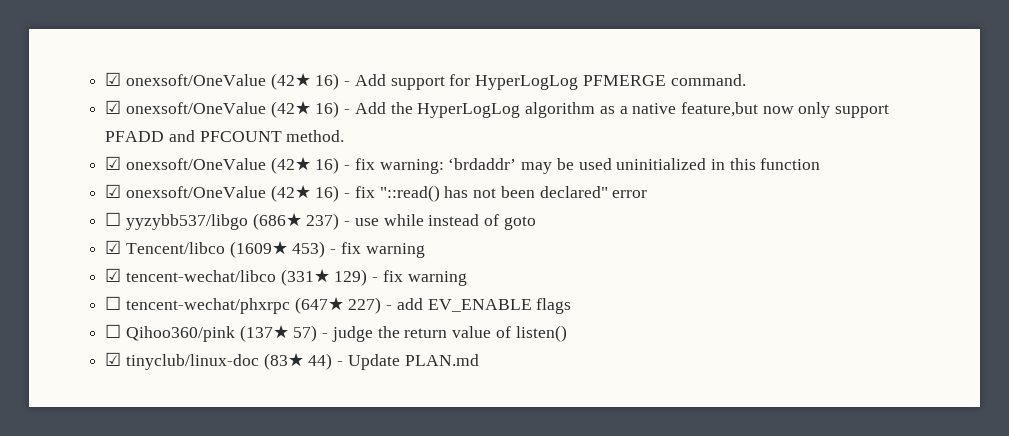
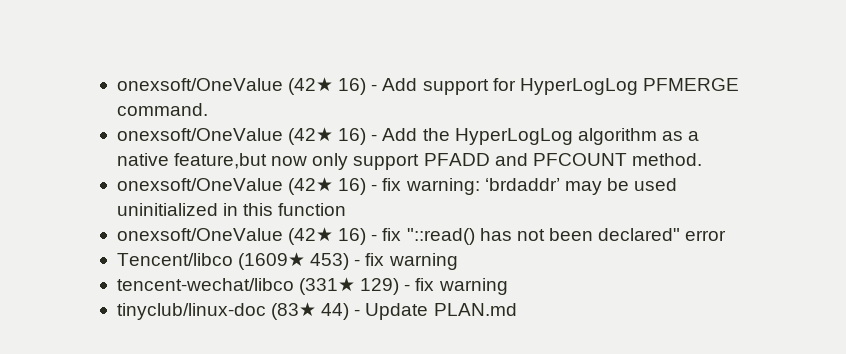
- ☑ onexsoft/OneValue (42★ 16) - Add support for HyperLogLog PFMERGE command.
+ onexsoft/OneValue (42★ 16) - Add support for HyperLogLog PFMERGE command.
- ☑ onexsoft/OneValue (42★ 16) - Add the HyperLogLog algorithm as a native feature,but now only support PFADD and PFCOUNT method.
+ onexsoft/OneValue (42★ 16) - Add the HyperLogLog algorithm as a native feature,but now only support PFADD and PFCOUNT method.
- ☑ onexsoft/OneValue (42★ 16) - fix warning: ‘brdaddr’ may be used uninitialized in this function
+ onexsoft/OneValue (42★ 16) - fix warning: ‘brdaddr’ may be used uninitialized in this function
- ☑ onexsoft/OneValue (42★ 16) - fix "::read() has not been declared" error
+ onexsoft/OneValue (42★ 16) - fix "::read() has not been declared" error
- ☐ yyzybb537/libgo (686★ 237) - use while instead of goto
- ☑ Tencent/libco (1609★ 453) - fix warning
+ Tencent/libco (1609★ 453) - fix warning
- ☑ tencent-wechat/libco (331★ 129) - fix warning
+ tencent-wechat/libco (331★ 129) - fix warning
- ☐ tencent-wechat/phxrpc (647★ 227) - add EV_ENABLE flags
- ☐ Qihoo360/pink (137★ 57) - judge the return value of listen()
- ☑ tinyclub/linux-doc (83★ 44) - Update PLAN.md
+ tinyclub/linux-doc (83★ 44) - Update PLAN.md

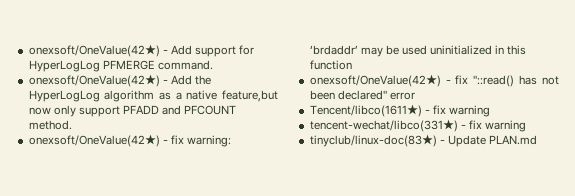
- onexsoft/OneValue (42★ 16) - Add support for HyperLogLog PFMERGE command.
+ onexsoft/OneValue(42★) - Add support for HyperLogLog PFMERGE command.
- onexsoft/OneValue (42★ 16) - Add the HyperLogLog algorithm as a native feature,but now only support PFADD and PFCOUNT method.
+ onexsoft/OneValue(42★) - Add the HyperLogLog algorithm as a native feature,but now only support PFADD and PFCOUNT method.
- onexsoft/OneValue (42★ 16) - fix warning: ‘brdaddr’ may be used uninitialized in this function
+ onexsoft/OneValue(42★) - fix warning: ‘brdaddr’ may be used uninitialized in this function
- onexsoft/OneValue (42★ 16) - fix "::read() has not been declared" error
+ onexsoft/OneValue(42★) - fix "::read() has not been declared" error
- Tencent/libco (1609★ 453) - fix warning
- tencent-wechat/libco (331★ 129) - fix warning
- tinyclub/linux-doc (83★ 44) - Update PLAN.md
+ Tencent/libco(1611★) - fix warning
+ tencent-wechat/libco(331★) - fix warning
+ tinyclub/linux-doc(83★) - Update PLAN.md

